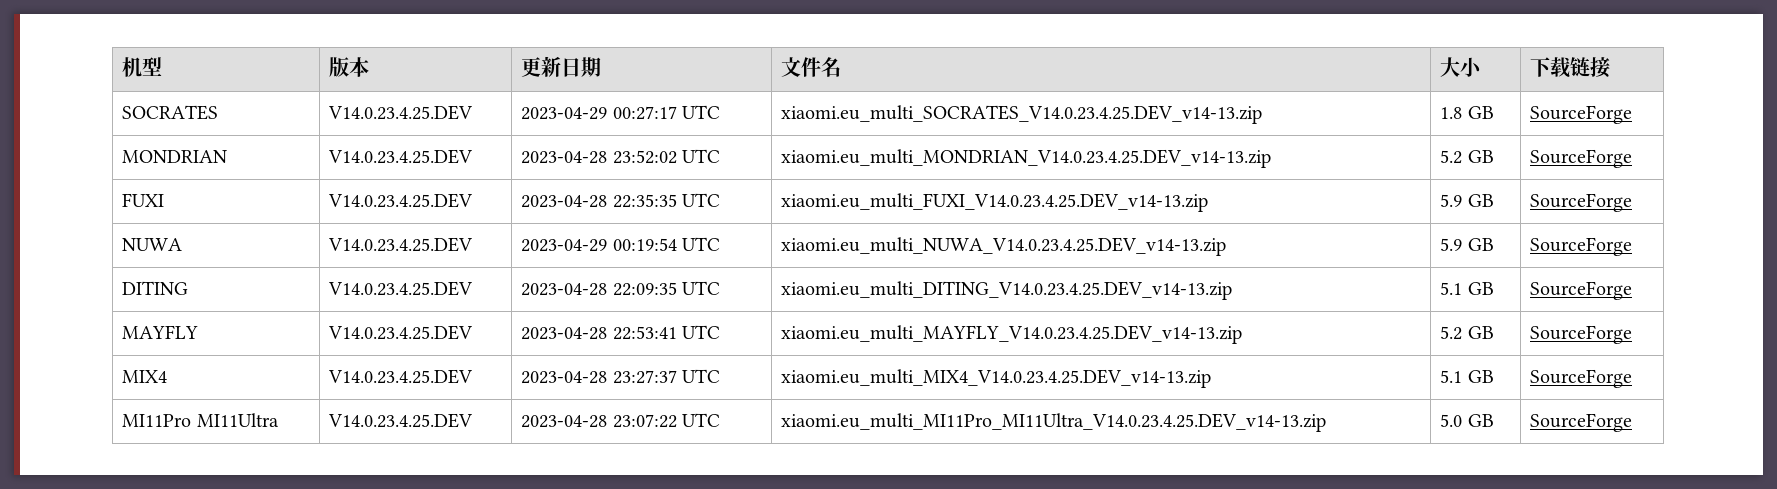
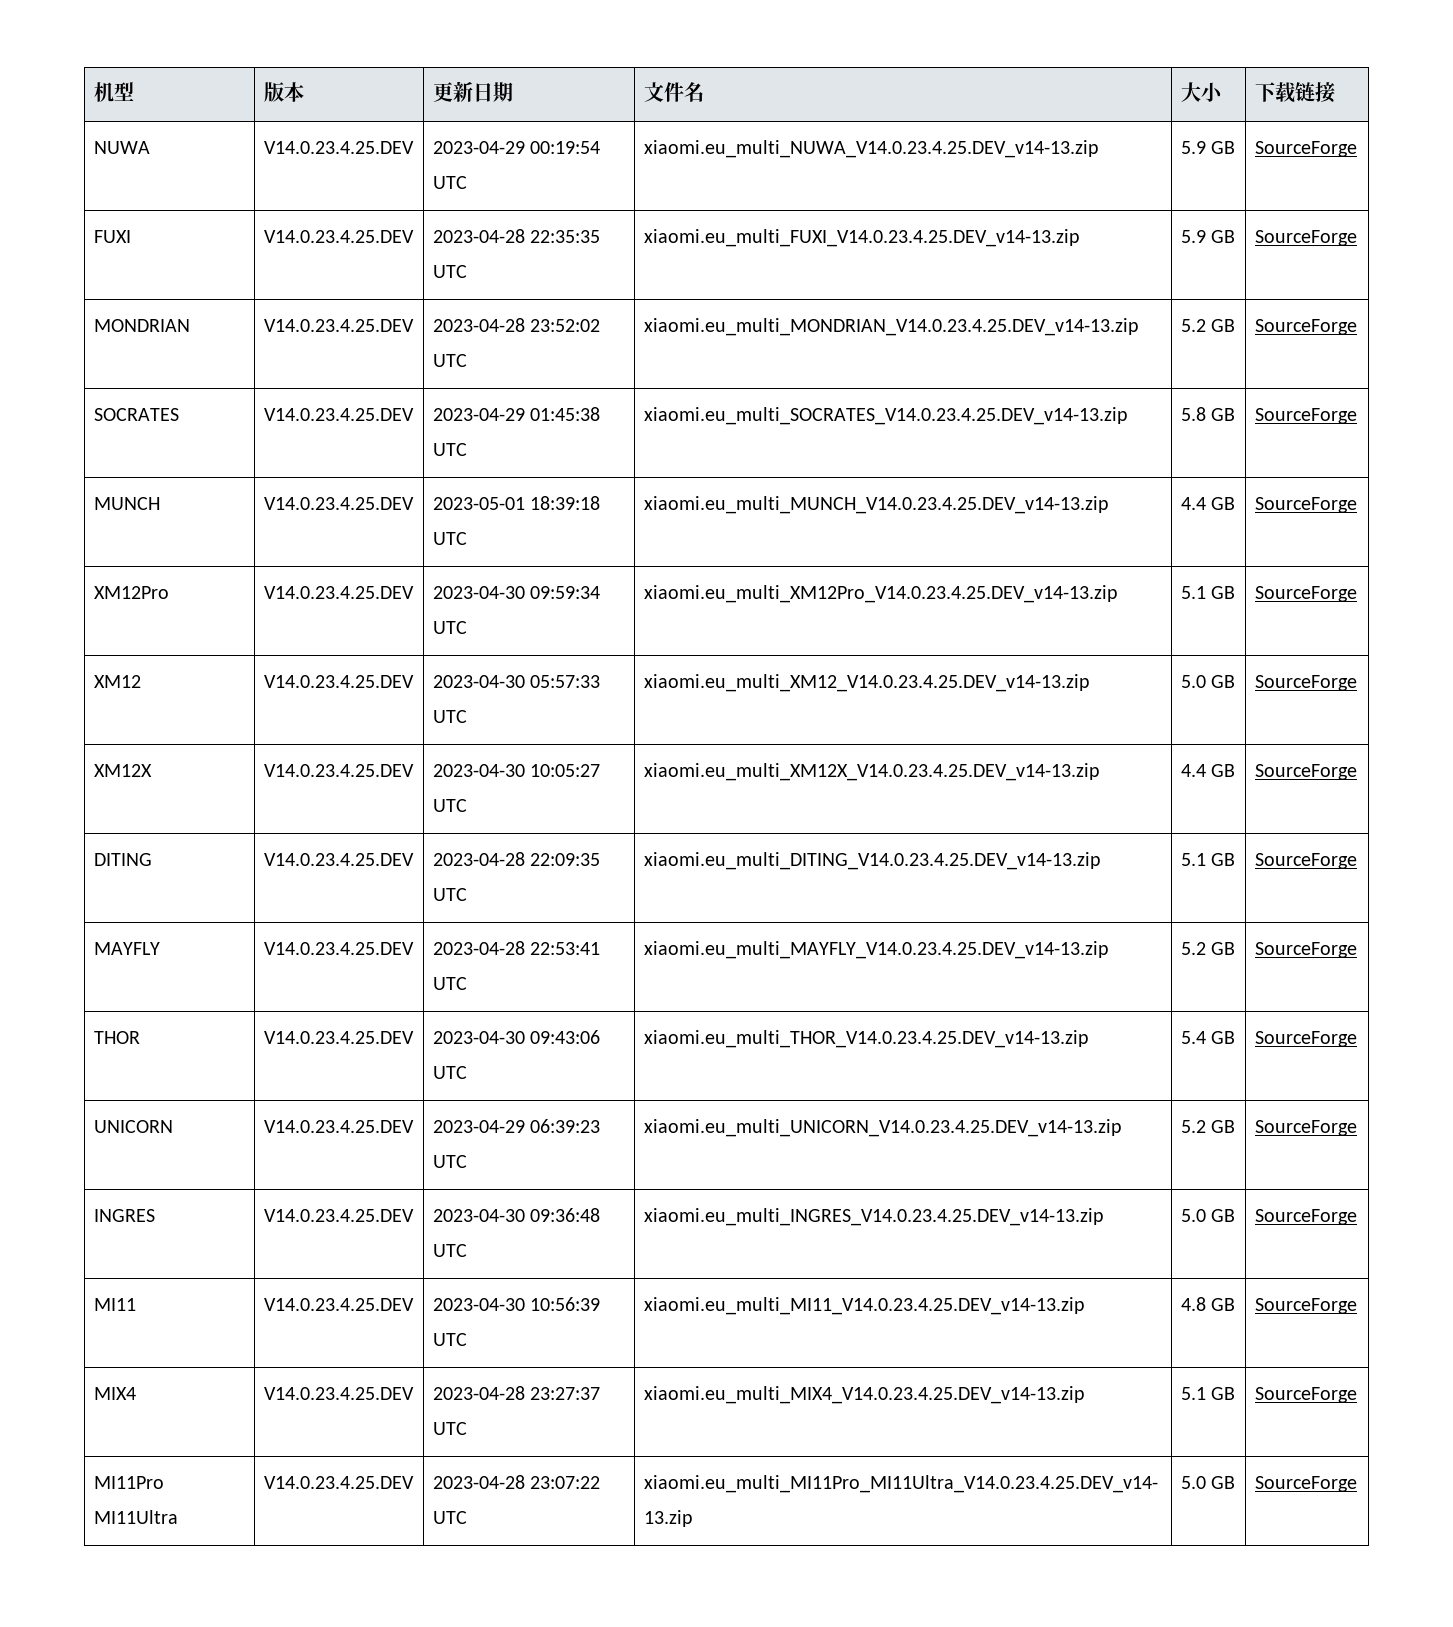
- SOCRATES | V14.0.23.4.25.DEV | 2023-04-29 00:27:17 UTC | xiaomi.eu_multi_SOCRATES_V14.0.23.4.25.DEV_v14-13.zip | 1.8 GB | SourceForge
+ NUWA | V14.0.23.4.25.DEV | 2023-04-29 00:19:54 UTC | xiaomi.eu_multi_NUWA_V14.0.23.4.25.DEV_v14-13.zip | 5.9 GB | SourceForge
+ FUXI | V14.0.23.4.25.DEV | 2023-04-28 22:35:35 UTC | xiaomi.eu_multi_FUXI_V14.0.23.4.25.DEV_v14-13.zip | 5.9 GB | SourceForge
- FUXI | V14.0.23.4.25.DEV | 2023-04-28 22:35:35 UTC | xiaomi.eu_multi_FUXI_V14.0.23.4.25.DEV_v14-13.zip | 5.9 GB | SourceForge
- NUWA | V14.0.23.4.25.DEV | 2023-04-29 00:19:54 UTC | xiaomi.eu_multi_NUWA_V14.0.23.4.25.DEV_v14-13.zip | 5.9 GB | SourceForge
+ SOCRATES | V14.0.23.4.25.DEV | 2023-04-29 01:45:38 UTC | xiaomi.eu_multi_SOCRATES_V14.0.23.4.25.DEV_v14-13.zip | 5.8 GB | SourceForge
+ MUNCH | V14.0.23.4.25.DEV | 2023-05-01 18:39:18 UTC | xiaomi.eu_multi_MUNCH_V14.0.23.4.25.DEV_v14-13.zip | 4.4 GB | SourceForge
+ XM12Pro | V14.0.23.4.25.DEV | 2023-04-30 09:59:34 UTC | xiaomi.eu_multi_XM12Pro_V14.0.23.4.25.DEV_v14-13.zip | 5.1 GB | SourceForge
+ XM12 | V14.0.23.4.25.DEV | 2023-04-30 05:57:33 UTC | xiaomi.eu_multi_XM12_V14.0.23.4.25.DEV_v14-13.zip | 5.0 GB | SourceForge
+ XM12X | V14.0.23.4.25.DEV | 2023-04-30 10:05:27 UTC | xiaomi.eu_multi_XM12X_V14.0.23.4.25.DEV_v14-13.zip | 4.4 GB | SourceForge
+ THOR | V14.0.23.4.25.DEV | 2023-04-30 09:43:06 UTC | xiaomi.eu_multi_THOR_V14.0.23.4.25.DEV_v14-13.zip | 5.4 GB | SourceForge
+ UNICORN | V14.0.23.4.25.DEV | 2023-04-29 06:39:23 UTC | xiaomi.eu_multi_UNICORN_V14.0.23.4.25.DEV_v14-13.zip | 5.2 GB | SourceForge
+ INGRES | V14.0.23.4.25.DEV | 2023-04-30 09:36:48 UTC | xiaomi.eu_multi_INGRES_V14.0.23.4.25.DEV_v14-13.zip | 5.0 GB | SourceForge
+ MI11 | V14.0.23.4.25.DEV | 2023-04-30 10:56:39 UTC | xiaomi.eu_multi_MI11_V14.0.23.4.25.DEV_v14-13.zip | 4.8 GB | SourceForge

